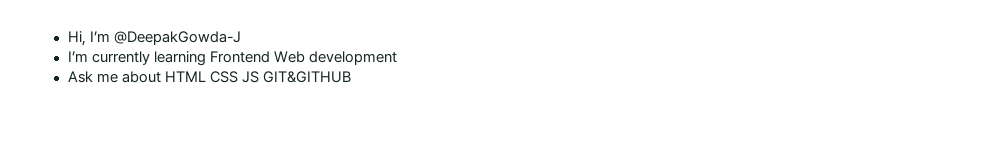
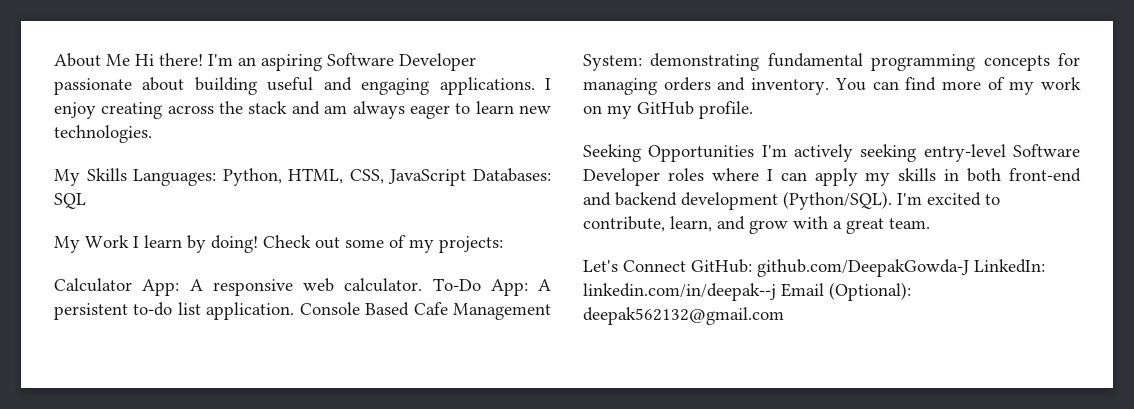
- Hi, I’m @DeepakGowda-J
- I’m currently learning Frontend Web development
- Ask me about HTML CSS JS GIT&GITHUB
+ About Me Hi there! I'm an aspiring Software Developer passionate about building useful and engaging applications. I enjoy creating across the stack and am always eager to learn new technologies.
+ My Skills Languages: Python, HTML, CSS, JavaScript Databases: SQL
+ My Work I learn by doing! Check out some of my projects:
+ Calculator App: A responsive web calculator. To-Do App: A persistent to-do list application. Console Based Cafe Management System: demonstrating fundamental programming concepts for managing orders and inventory. You can find more of my work on my GitHub profile.
+ Seeking Opportunities I'm actively seeking entry-level Software Developer roles where I can apply my skills in both front-end and backend development (Python/SQL). I'm excited to contribute, learn, and grow with a great team.
+ Let's Connect GitHub: github.com/DeepakGowda-J LinkedIn: linkedin.com/in/deepak--j Email (Optional): deepak562132@gmail.com

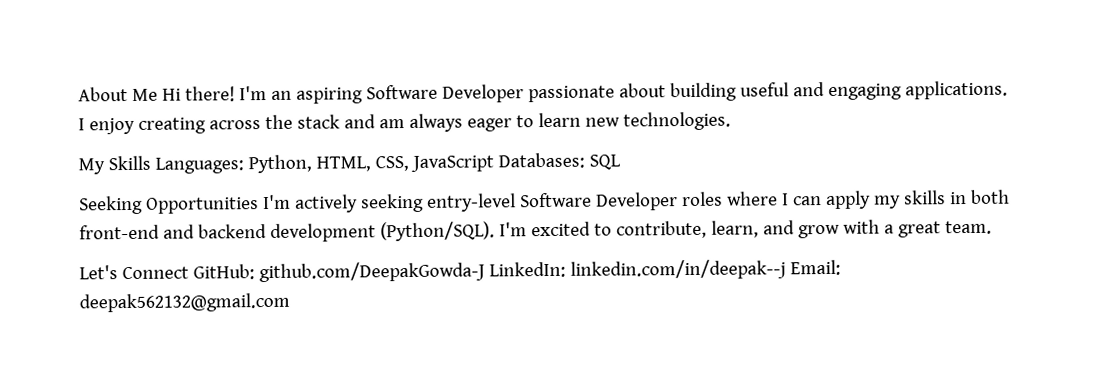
- My Work I learn by doing! Check out some of my projects:
- Calculator App: A responsive web calculator. To-Do App: A persistent to-do list application. Console Based Cafe Management System: demonstrating fundamental programming concepts for managing orders and inventory. You can find more of my work on my GitHub profile.
- Let's Connect GitHub: github.com/DeepakGowda-J LinkedIn: linkedin.com/in/deepak--j Email (Optional): deepak562132@gmail.com
+ Let's Connect GitHub: github.com/DeepakGowda-J LinkedIn: linkedin.com/in/deepak--j Email: deepak562132@gmail.com

